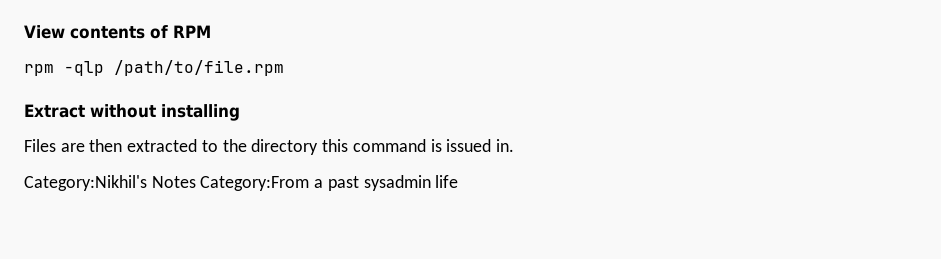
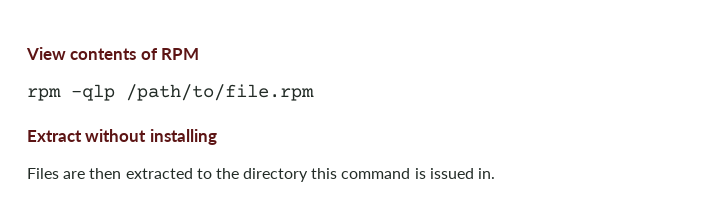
- Category:Nikhil's Notes Category:From a past sysadmin life

